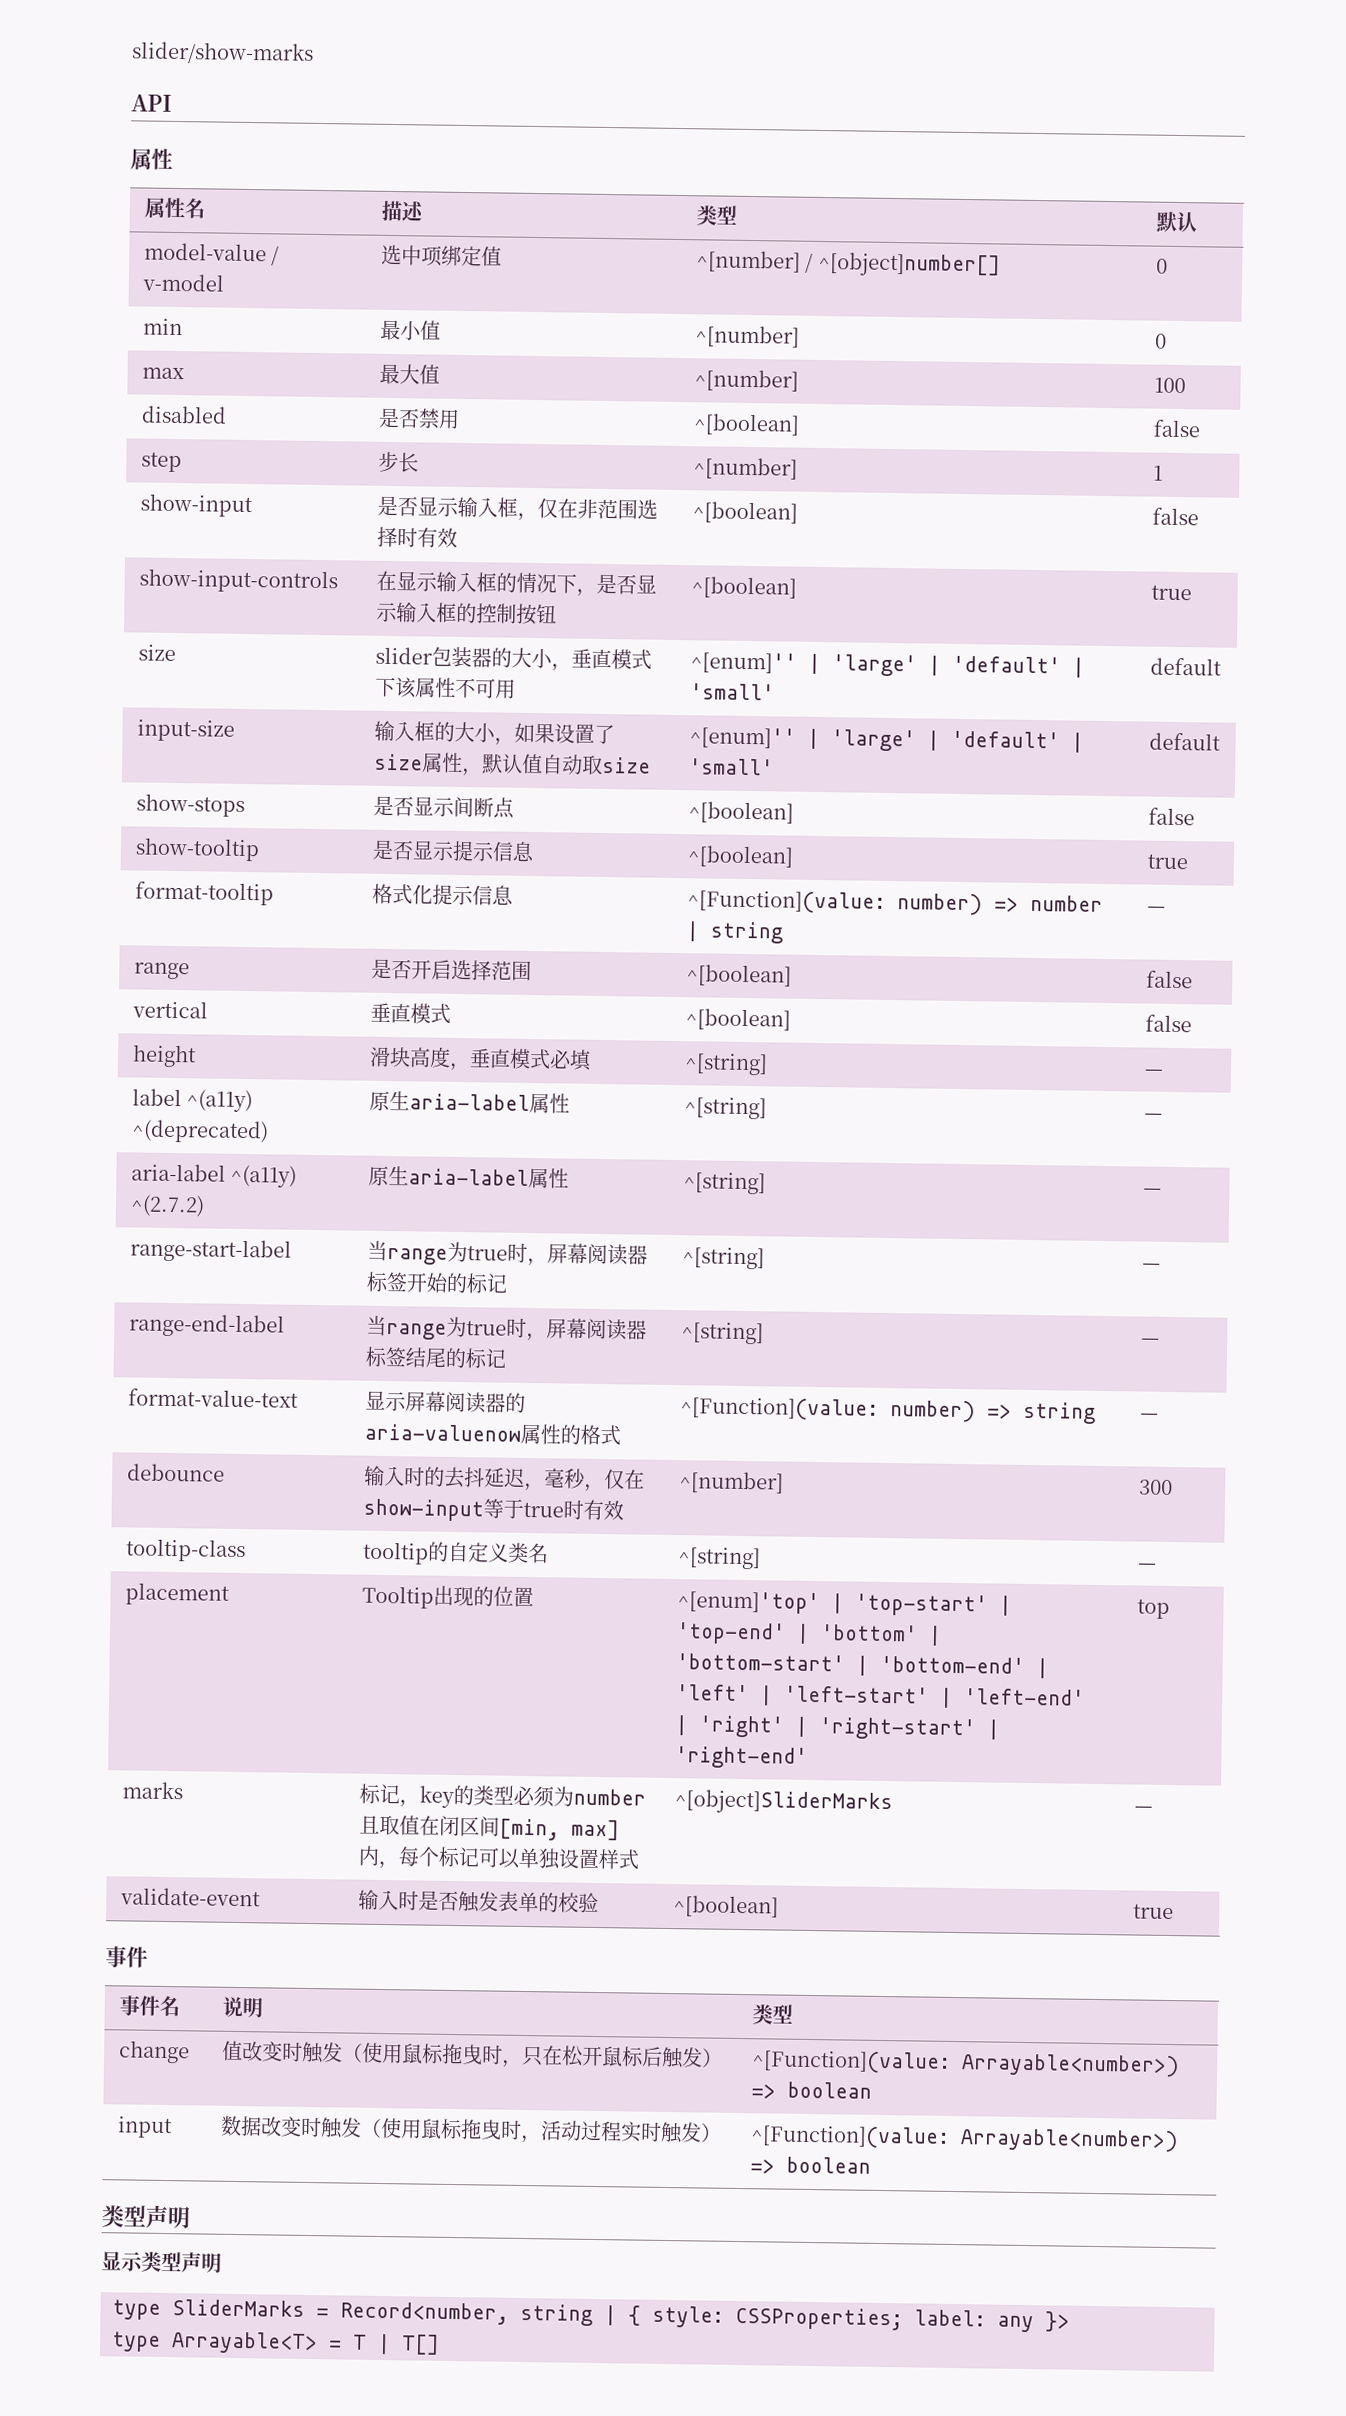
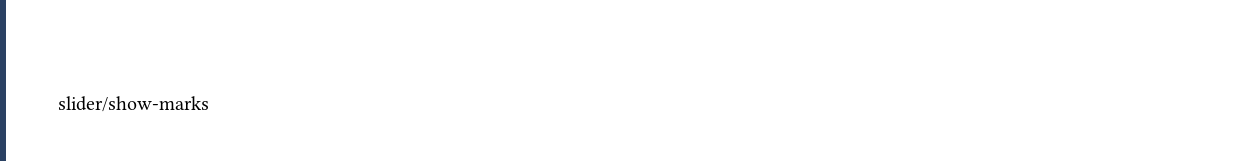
- API
- 属性
- 属性名 | 描述 | 类型 | 默认
- model-value / v-model | 选中项绑定值 | ^[number] / ^[object]number[] | 0
- min | 最小值 | ^[number] | 0
- max | 最大值 | ^[number] | 100
- disabled | 是否禁用 | ^[boolean] | false
- step | 步长 | ^[number] | 1
- show-input | 是否显示输入框，仅在非范围选择时有效 | ^[boolean] | false
- show-input-controls | 在显示输入框的情况下，是否显示输入框的控制按钮 | ^[boolean] | true
- size | slider包装器的大小，垂直模式下该属性不可用 | ^[enum]'' | 'large' | 'default' | 'small' | default
- input-size | 输入框的大小，如果设置了size属性，默认值自动取size | ^[enum]'' | 'large' | 'default' | 'small' | default
- show-stops | 是否显示间断点 | ^[boolean] | false
- show-tooltip | 是否显示提示信息 | ^[boolean] | true
- format-tooltip | 格式化提示信息 | ^[Function](value: number) => number | string | —
- range | 是否开启选择范围 | ^[boolean] | false
- vertical | 垂直模式 | ^[boolean] | false
- height | 滑块高度，垂直模式必填 | ^[string] | —
- label ^(a11y) ^(deprecated) | 原生aria-label属性 | ^[string] | —
- aria-label ^(a11y) ^(2.7.2) | 原生aria-label属性 | ^[string] | —
- range-start-label | 当range为true时，屏幕阅读器标签开始的标记 | ^[string] | —
- range-end-label | 当range为true时，屏幕阅读器标签结尾的标记 | ^[string] | —
- format-value-text | 显示屏幕阅读器的aria-valuenow属性的格式 | ^[Function](value: number) => string | —
- debounce | 输入时的去抖延迟，毫秒，仅在show-input等于true时有效 | ^[number] | 300
- tooltip-class | tooltip的自定义类名 | ^[string] | —
- placement | Tooltip出现的位置 | ^[enum]'top' | 'top-start' | 'top-end' | 'bottom' | 'bottom-start' | 'bottom-end' | 'left' | 'left-start' | 'left-end' | 'right' | 'right-start' | 'right-end' | top
- marks | 标记，key的类型必须为number且取值在闭区间[min, max]内，每个标记可以单独设置样式 | ^[object]SliderMarks | —
- validate-event | 输入时是否触发表单的校验 | ^[boolean] | true
- 事件
- 事件名 | 说明 | 类型
- change | 值改变时触发（使用鼠标拖曳时，只在松开鼠标后触发） | ^[Function](value: Arrayable<number>) => boolean
- input | 数据改变时触发（使用鼠标拖曳时，活动过程实时触发） | ^[Function](value: Arrayable<number>) => boolean
- 类型声明
- 显示类型声明
- type SliderMarks = Record<number, string | { style: CSSProperties; label: any }>
- type Arrayable<T> = T | T[]

